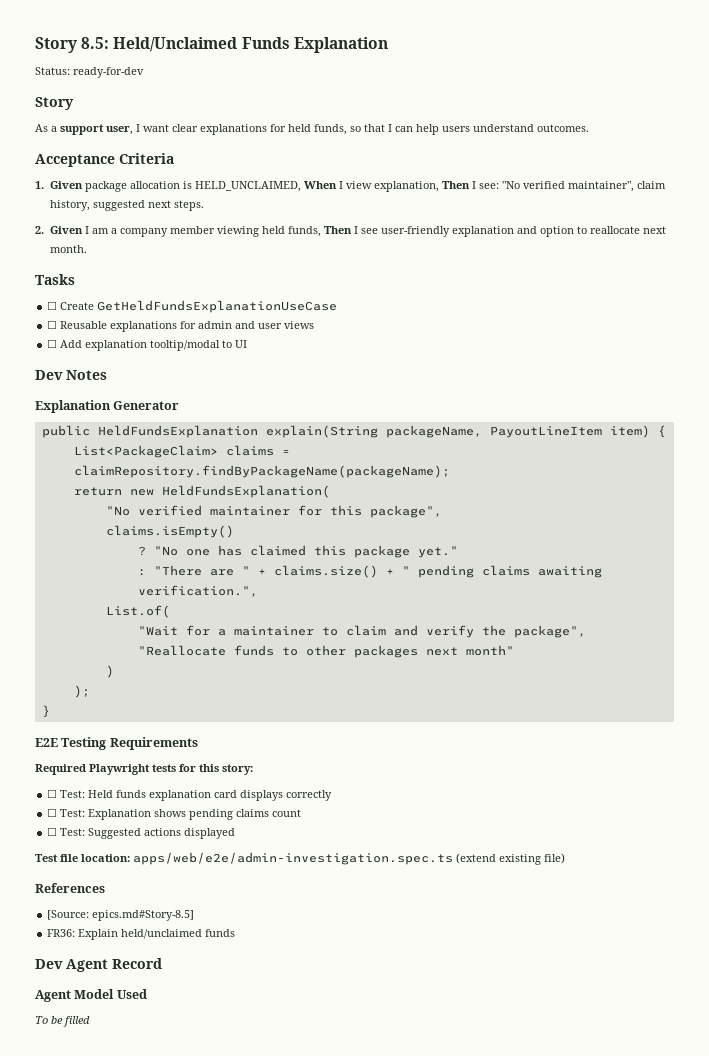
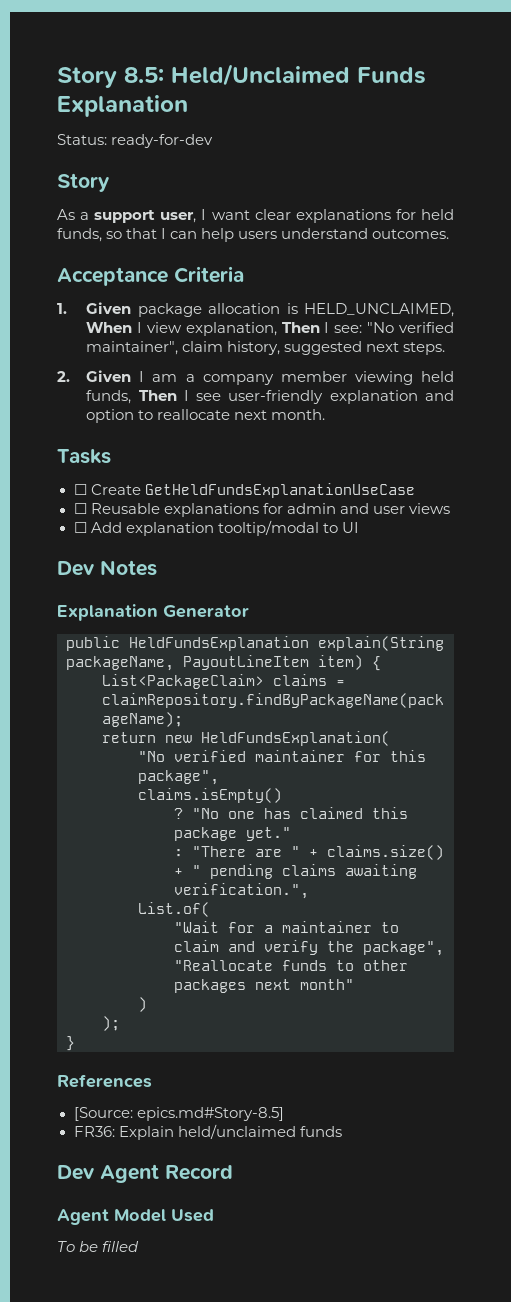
- E2E Testing Requirements
- Required Playwright tests for this story:
- ☐ Test: Held funds explanation card displays correctly
- ☐ Test: Explanation shows pending claims count
- ☐ Test: Suggested actions displayed
- Test file location: apps/web/e2e/admin-investigation.spec.ts (extend existing file)

